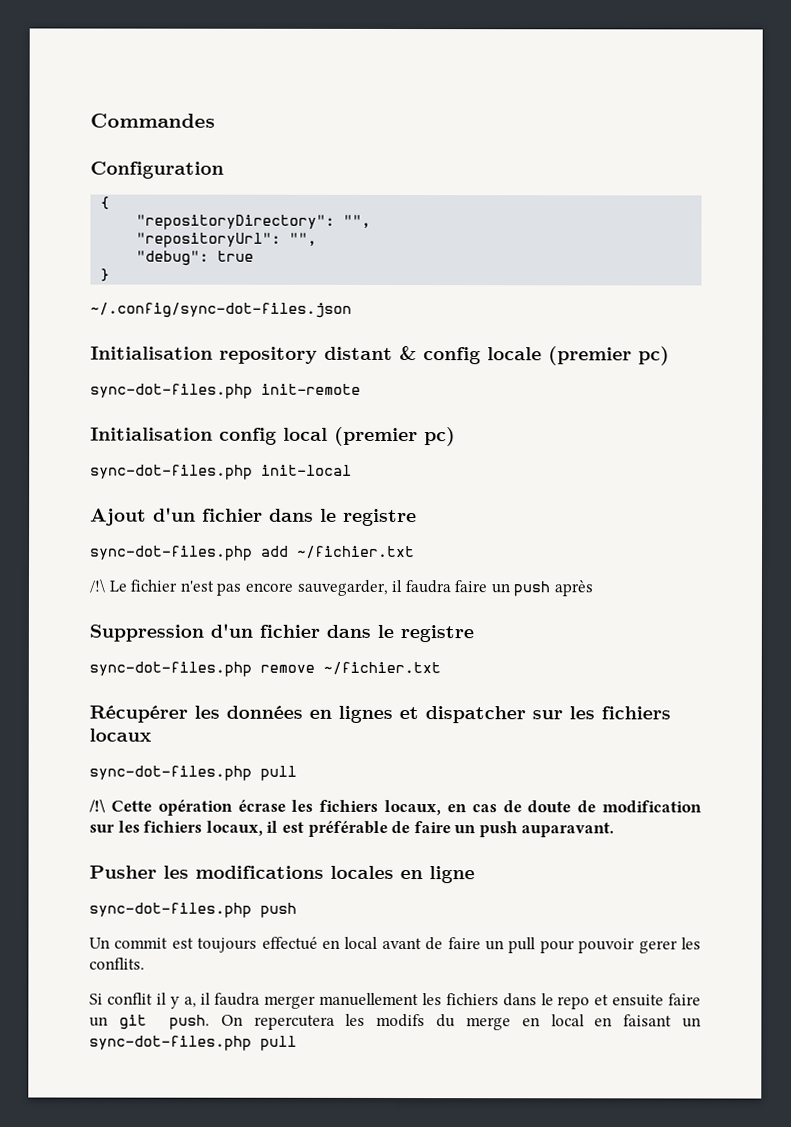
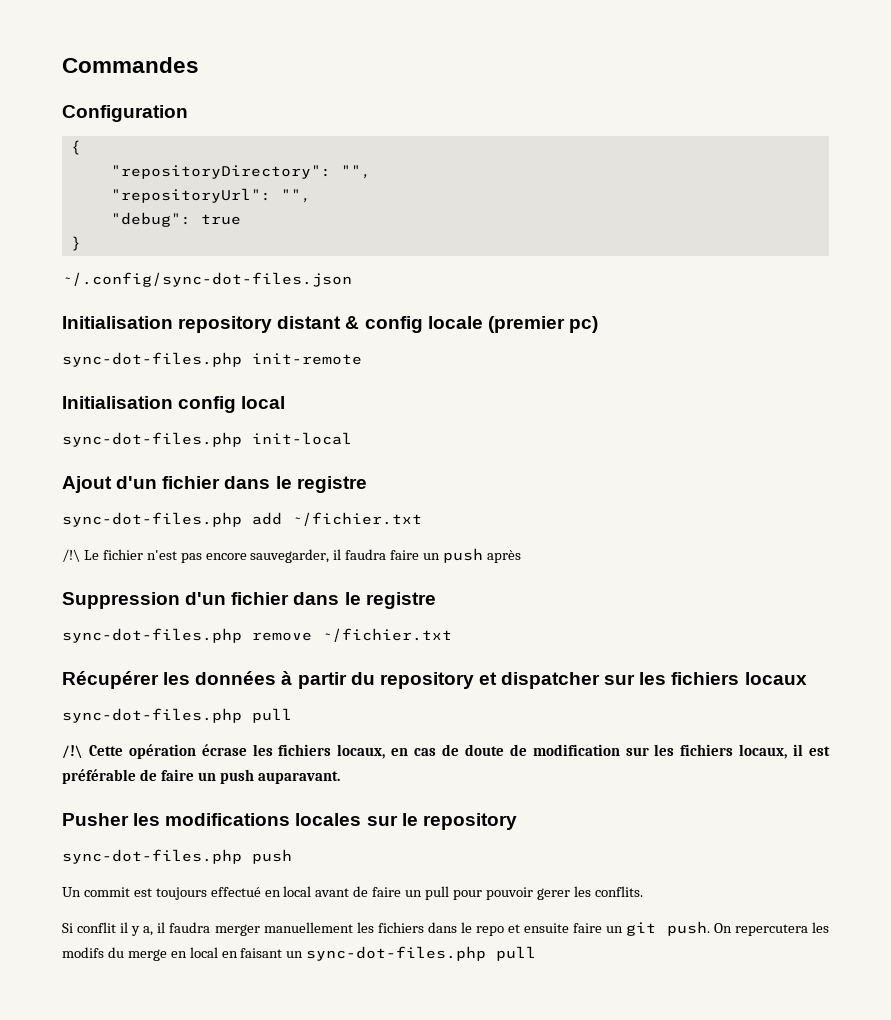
- Initialisation config local (premier pc)
+ Initialisation config local
- Récupérer les données en lignes et dispatcher sur les fichiers locaux
+ Récupérer les données à partir du repository et dispatcher sur les fichiers locaux
- Pusher les modifications locales en ligne
+ Pusher les modifications locales sur le repository

